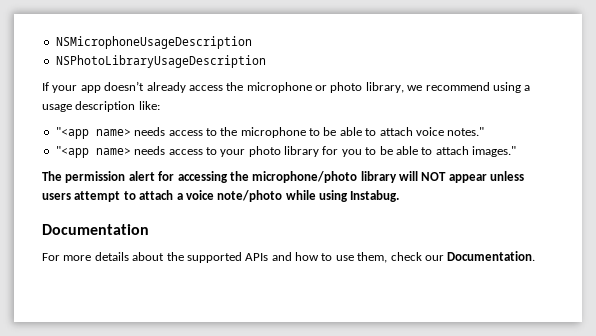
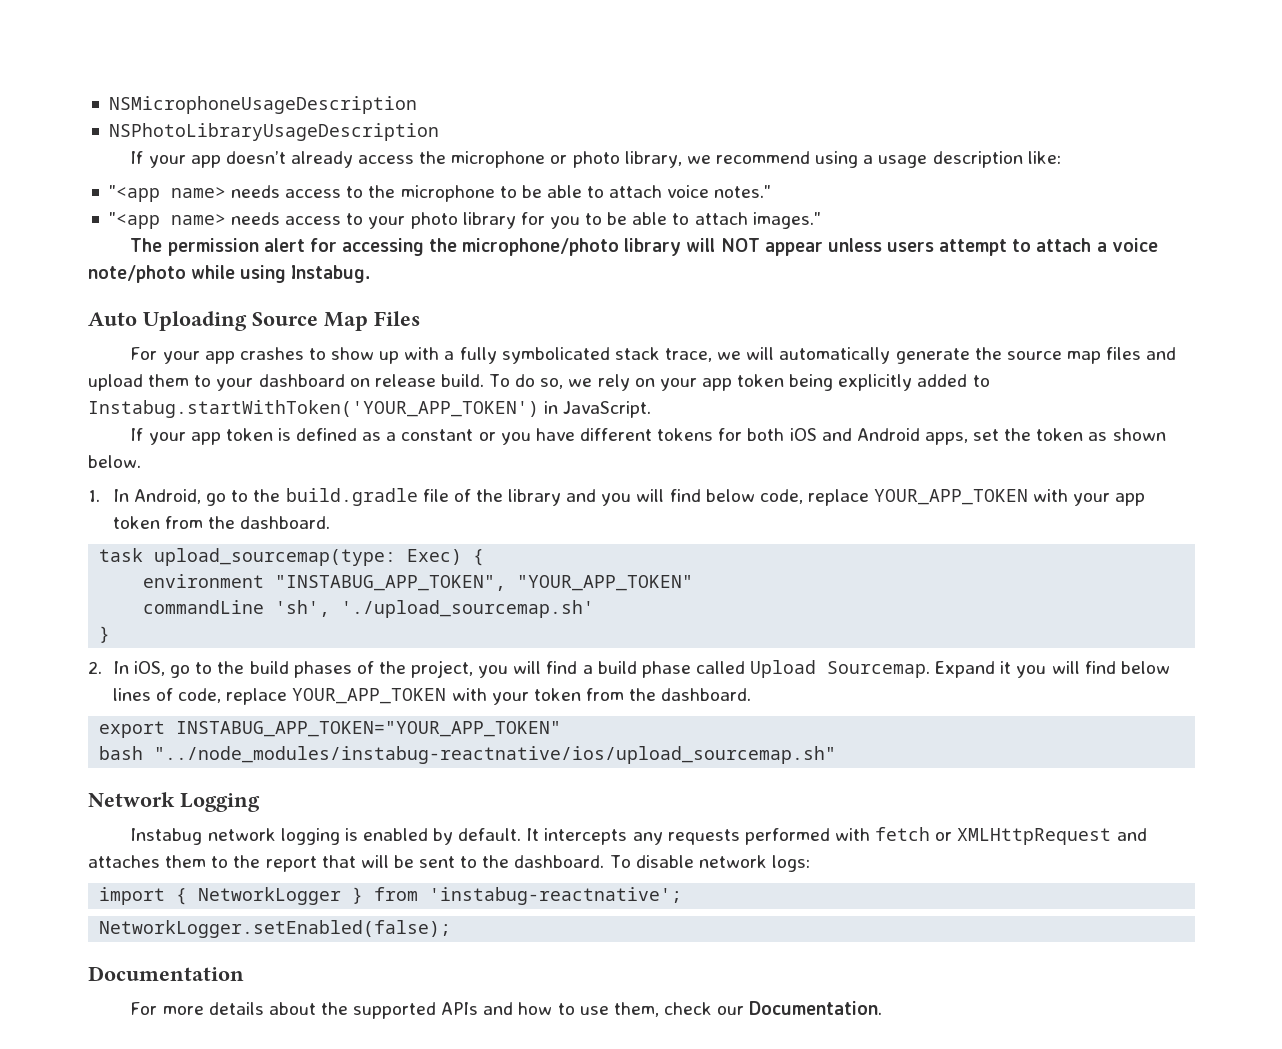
+ Auto Uploading Source Map Files
+ For your app crashes to show up with a fully symbolicated stack trace, we will automatically generate the source map files and upload them to your dashboard on release build. To do so, we rely on your app token being explicitly added to Instabug.startWithToken('YOUR_APP_TOKEN') in JavaScript.
+ If your app token is defined as a constant or you have different tokens for both iOS and Android apps, set the token as shown below.
+ 1. In Android, go to the build.gradle file of the library and you will find below code, replace YOUR_APP_TOKEN with your app token from the dashboard.
+ task upload_sourcemap(type: Exec) {
+ environment "INSTABUG_APP_TOKEN", "YOUR_APP_TOKEN"
+ commandLine 'sh', './upload_sourcemap.sh'
+ }
+ 2. In iOS, go to the build phases of the project, you will find a build phase called Upload Sourcemap. Expand it you will find below lines of code, replace YOUR_APP_TOKEN with your token from the dashboard.
+ export INSTABUG_APP_TOKEN="YOUR_APP_TOKEN"
+ bash "../node_modules/instabug-reactnative/ios/upload_sourcemap.sh"
+ Network Logging
+ Instabug network logging is enabled by default. It intercepts any requests performed with fetch or XMLHttpRequest and attaches them to the report that will be sent to the dashboard. To disable network logs:
+ import { NetworkLogger } from 'instabug-reactnative';
+ NetworkLogger.setEnabled(false);

